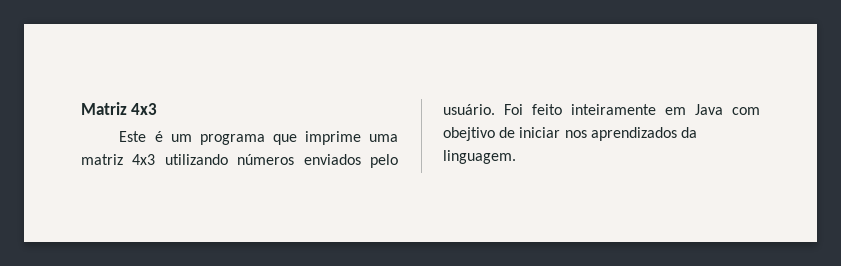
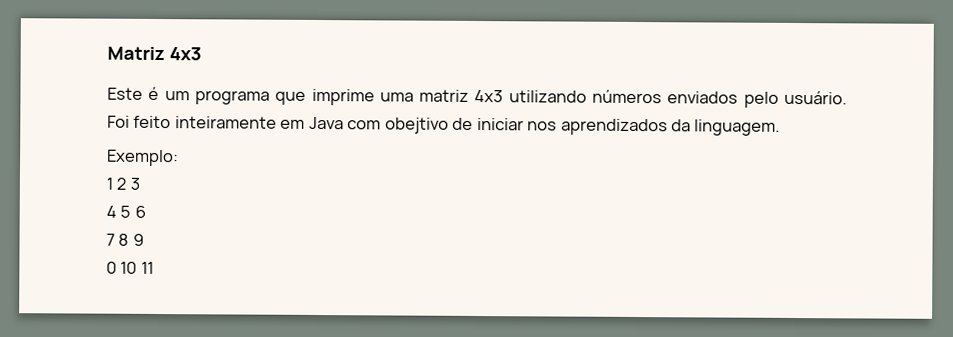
+ Exemplo:
+ 1 2 3
+ 4 5 6
+ 7 8 9
+ 0 10 11

